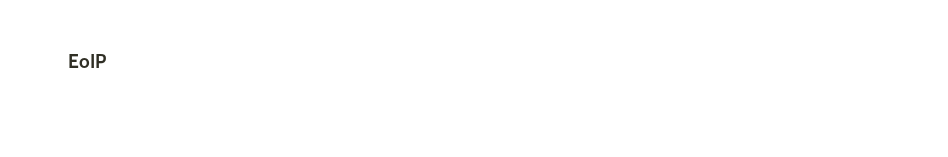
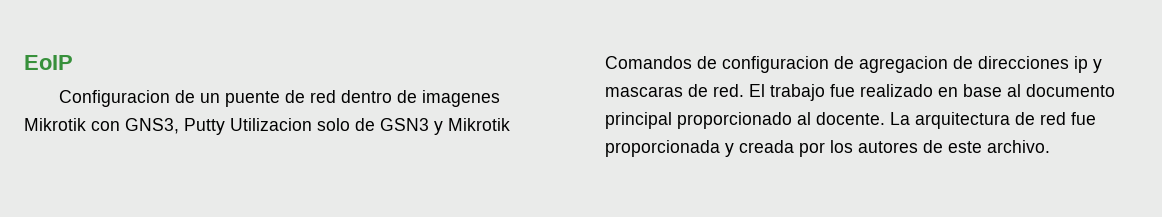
+ Configuracion de un puente de red dentro de imagenes Mikrotik con GNS3, Putty Utilizacion solo de GSN3 y Mikrotik Comandos de configuracion de agregacion de direcciones ip y mascaras de red. El trabajo fue realizado en base al documento principal proporcionado al docente. La arquitectura de red fue proporcionada y creada por los autores de este archivo.

